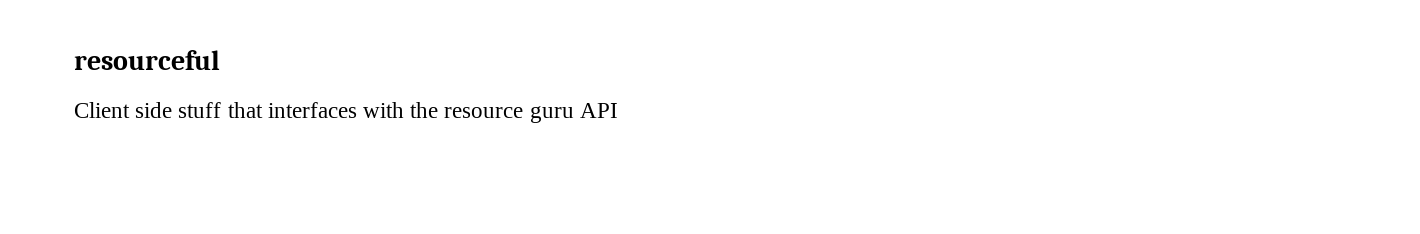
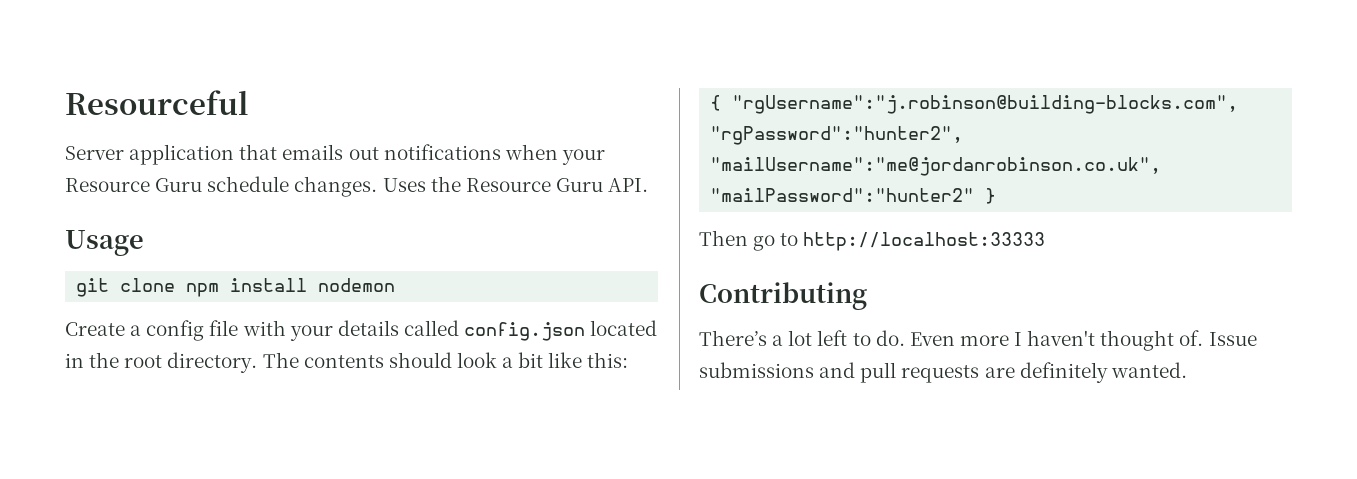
- resourceful
- Client side stuff that interfaces with the resource guru API
+ Resourceful
+ Server application that emails out notifications when your Resource Guru schedule changes. Uses the Resource Guru API.
+ Usage
+ git clone npm install nodemon
+ Create a config file with your details called config.json located in the root directory. The contents should look a bit like this:
+ { "rgUsername":"j.robinson@building-blocks.com", "rgPassword":"hunter2", "mailUsername":"me@jordanrobinson.co.uk", "mailPassword":"hunter2" }
+ Then go to http://localhost:33333
+ Contributing
+ There’s a lot left to do. Even more I haven't thought of. Issue submissions and pull requests are definitely wanted.

